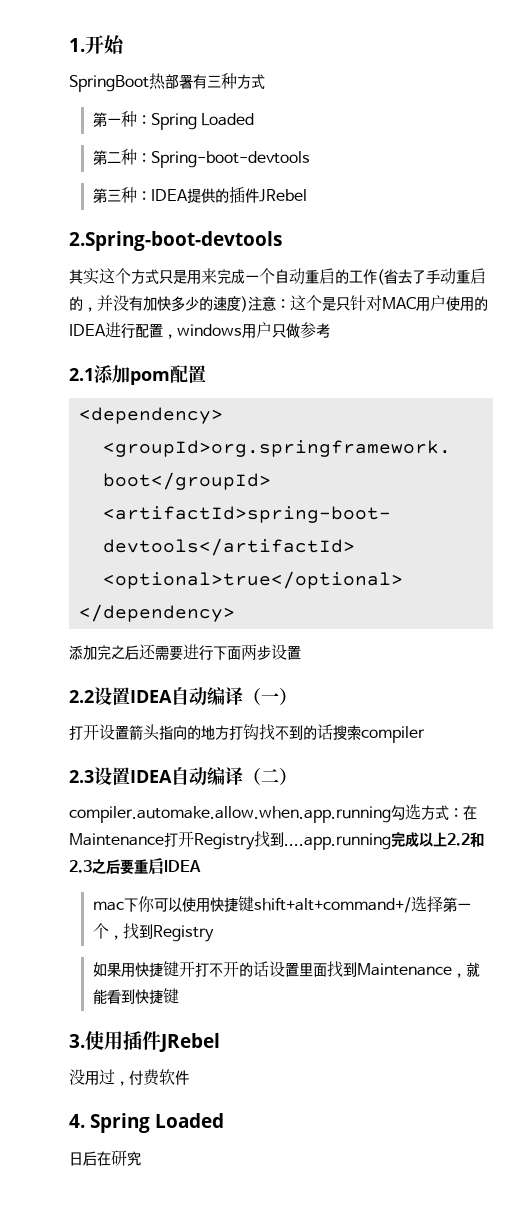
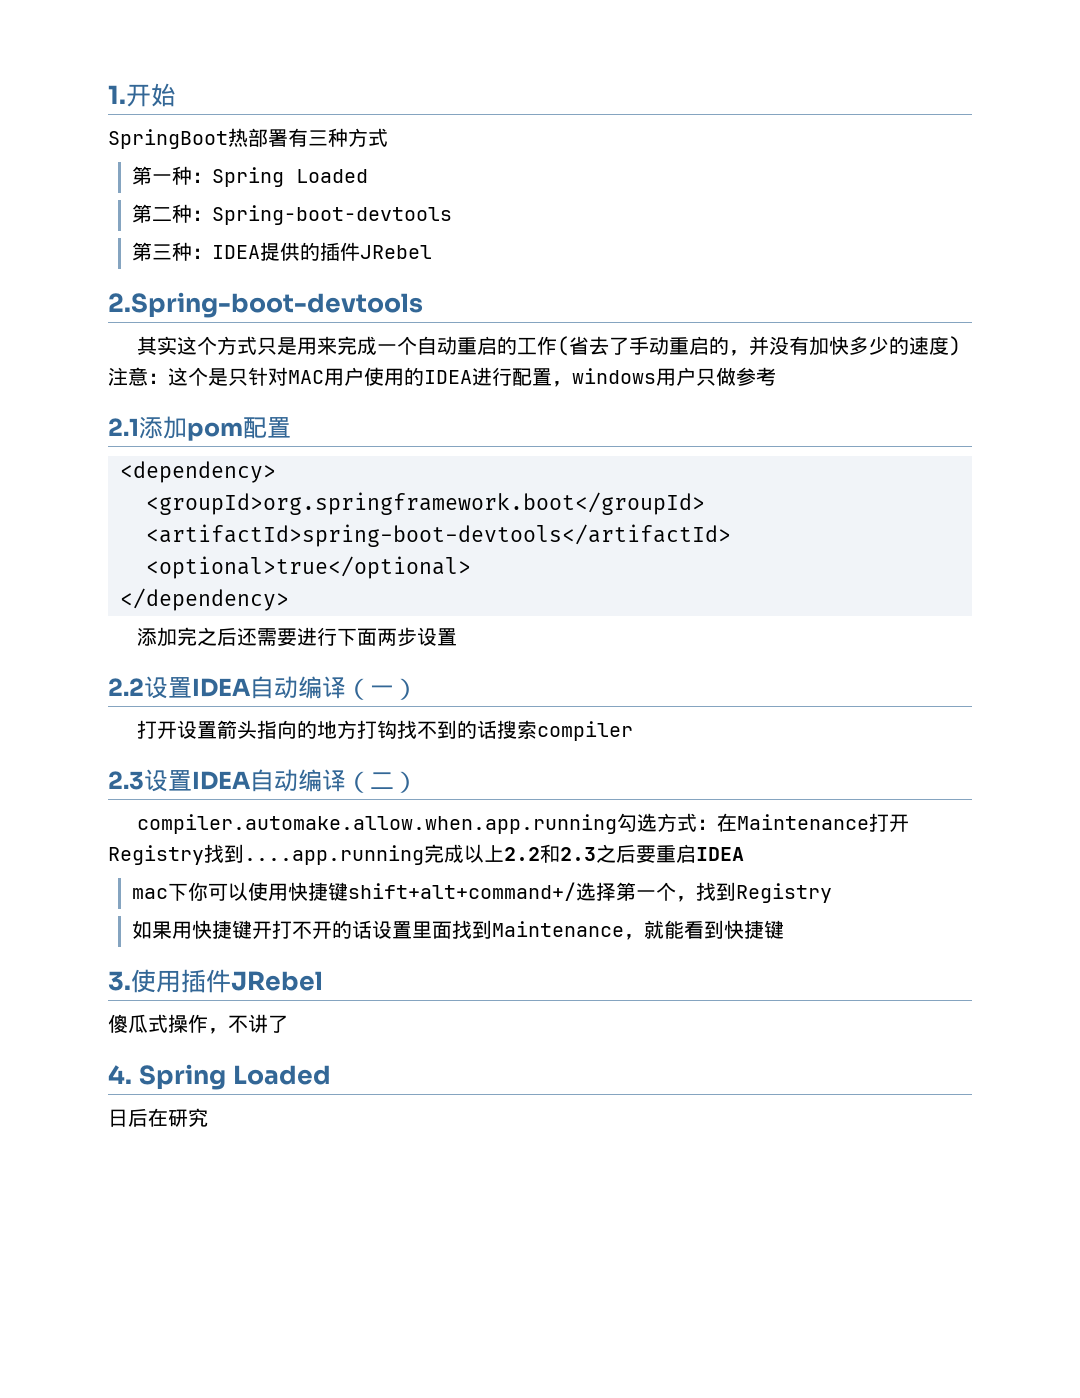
- 没用过，付费软件
+ 傻瓜式操作，不讲了

